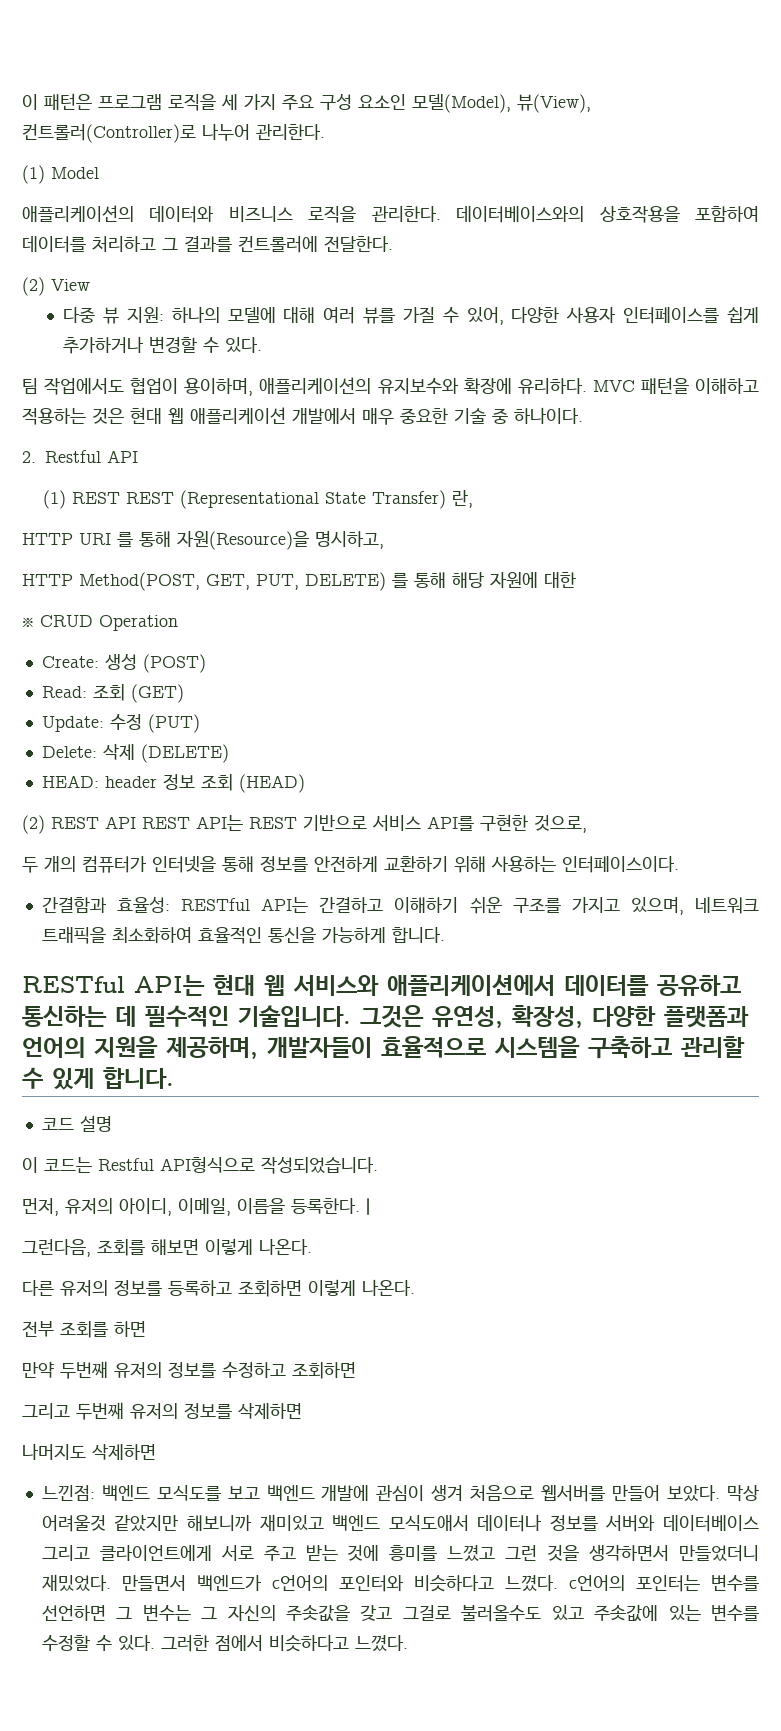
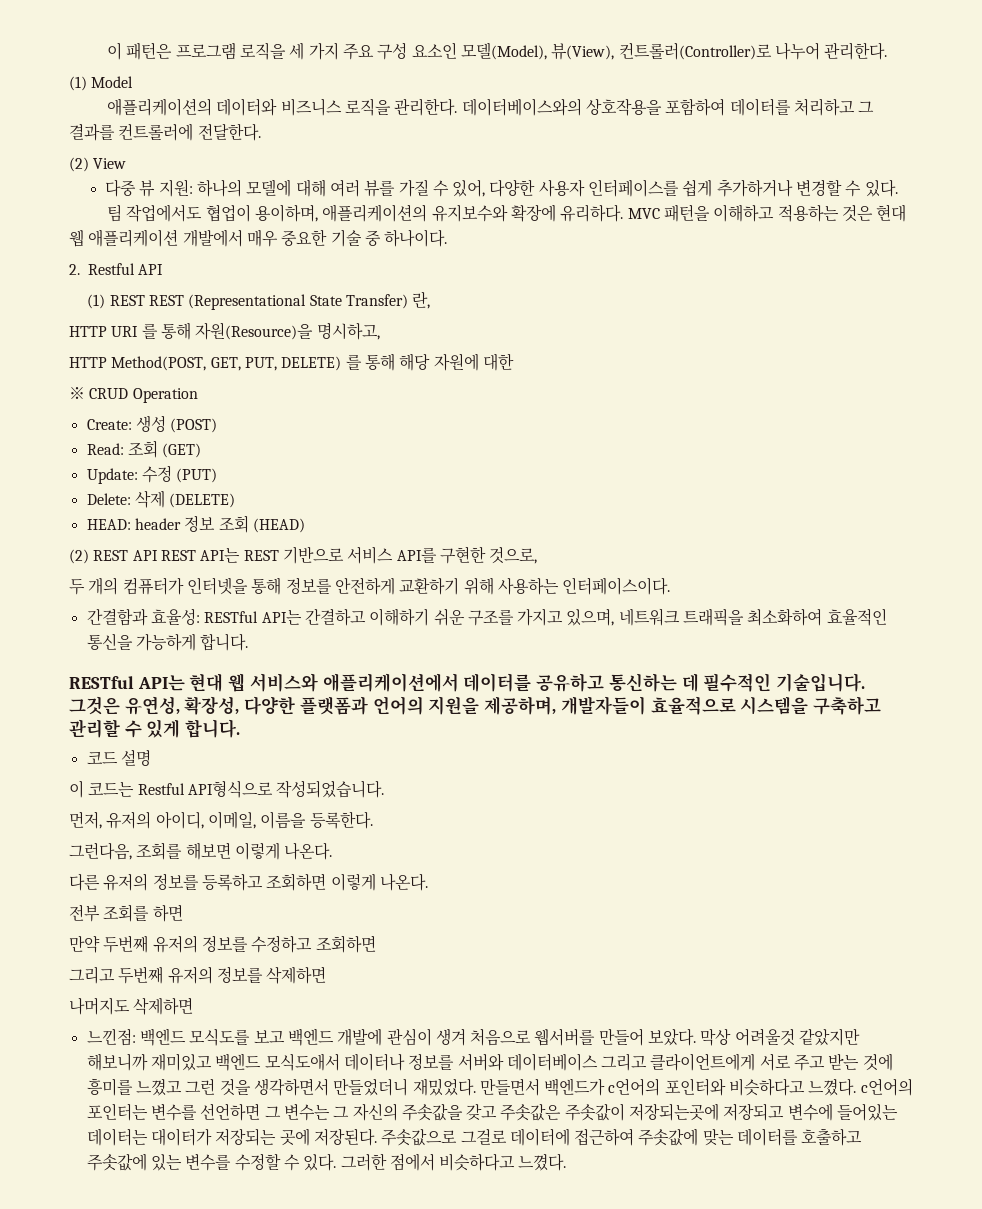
- 먼저, 유저의 아이디, 이메일, 이름을 등록한다.ㅣ
+ 먼저, 유저의 아이디, 이메일, 이름을 등록한다.
- 만들면서 백엔드가 c언어의 포인터와 비슷하다고 느꼈다. c언어의 포인터는 변수를 선언하면 그 변수는 그 자신의 주솟값을 갖고 그걸로 불러올수도 있고 주솟값에 있는 변수를 수정할 수 있다.
+ 만들면서 백엔드가 c언어의 포인터와 비슷하다고 느꼈다. c언어의 포인터는 변수를 선언하면 그 변수는 그 자신의 주솟값을 갖고 주솟값은 주솟값이 저장되는곳에 저장되고 변수에 들어있는 데이터는 대이터가 저장되는 곳에 저장된다. 주솟값으로 그걸로 데이터에 접근하여 주솟값에 맞는 데이터를 호출하고 주솟값에 있는 변수를 수정할 수 있다.

